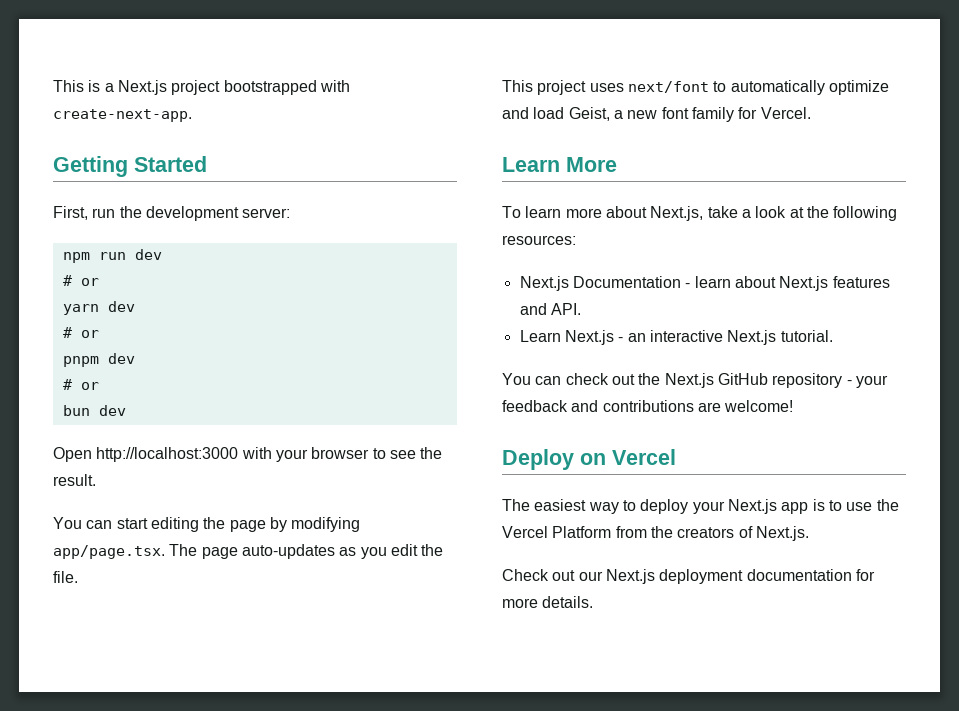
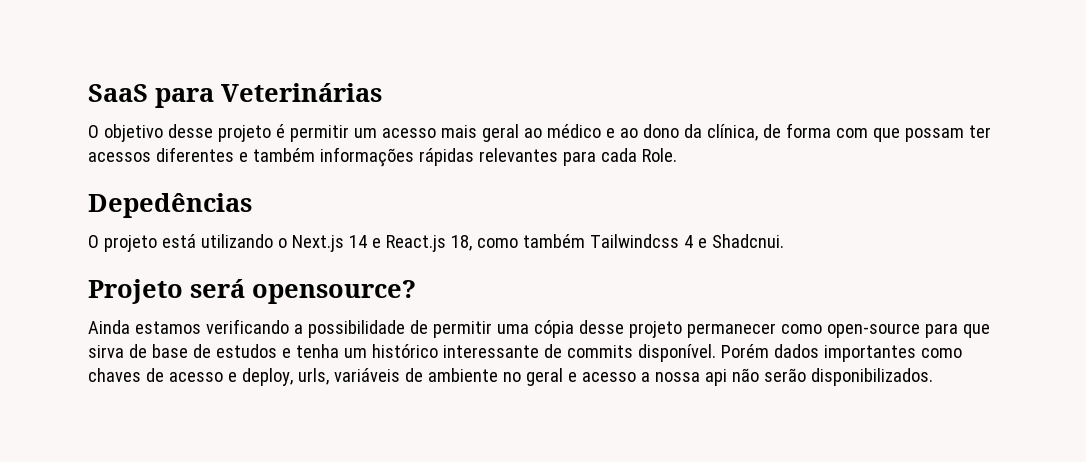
- This is a Next.js project bootstrapped with create-next-app.
- Getting Started
- First, run the development server:
- npm run dev
- # or
- yarn dev
- # or
- pnpm dev
- # or
- bun dev
- Open http://localhost:3000 with your browser to see the result.
- You can start editing the page by modifying app/page.tsx. The page auto-updates as you edit the file.
- This project uses next/font to automatically optimize and load Geist, a new font family for Vercel.
- Learn More
- To learn more about Next.js, take a look at the following resources:
- Next.js Documentation - learn about Next.js features and API.
- Learn Next.js - an interactive Next.js tutorial.
- You can check out the Next.js GitHub repository - your feedback and contributions are welcome!
- Deploy on Vercel
- The easiest way to deploy your Next.js app is to use the Vercel Platform from the creators of Next.js.
- Check out our Next.js deployment documentation for more details.
+ SaaS para Veterinárias
+ O objetivo desse projeto é permitir um acesso mais geral ao médico e ao dono da clínica, de forma com que possam ter acessos diferentes e também informações rápidas relevantes para cada Role.
+ Depedências
+ O projeto está utilizando o Next.js 14 e React.js 18, como também Tailwindcss 4 e Shadcnui.
+ Projeto será opensource?
+ Ainda estamos verificando a possibilidade de permitir uma cópia desse projeto permanecer como open-source para que sirva de base de estudos e tenha um histórico interessante de commits disponível. Porém dados importantes como chaves de acesso e deploy, urls, variáveis de ambiente no geral e acesso a nossa api não serão disponibilizados.

